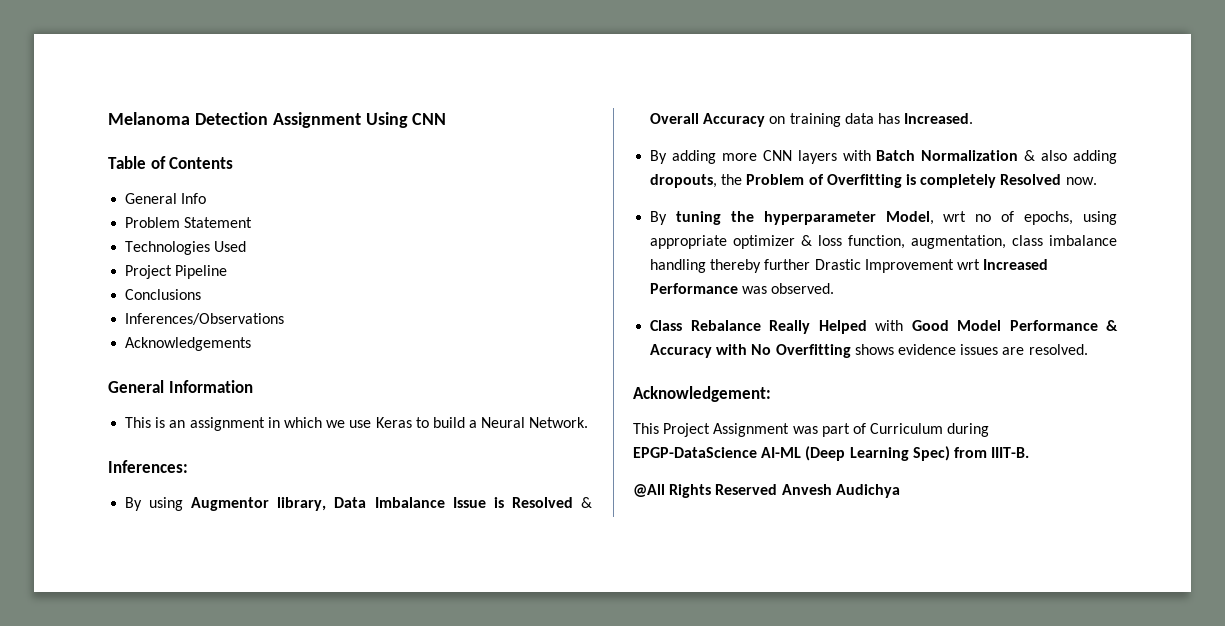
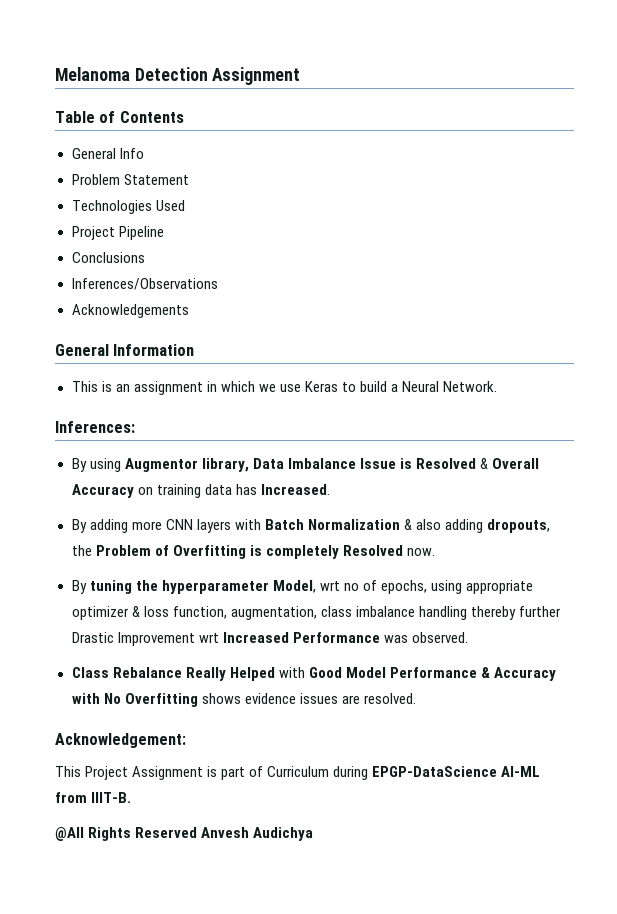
- Melanoma Detection Assignment Using CNN
+ Melanoma Detection Assignment
- This Project Assignment was part of Curriculum during EPGP-DataScience AI-ML (Deep Learning Spec) from IIIT-B.
+ This Project Assignment is part of Curriculum during EPGP-DataScience AI-ML from IIIT-B.

